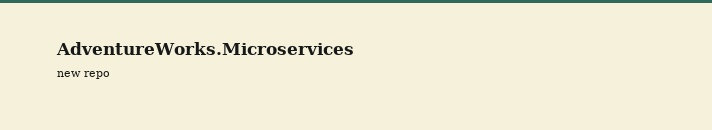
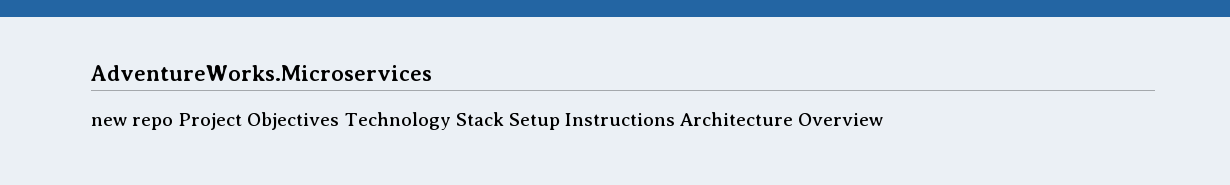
- new repo
+ new repo Project Objectives Technology Stack Setup Instructions Architecture Overview

